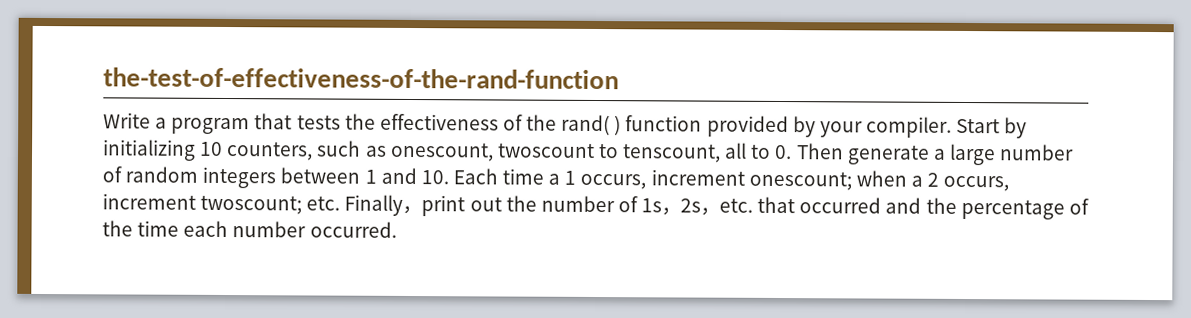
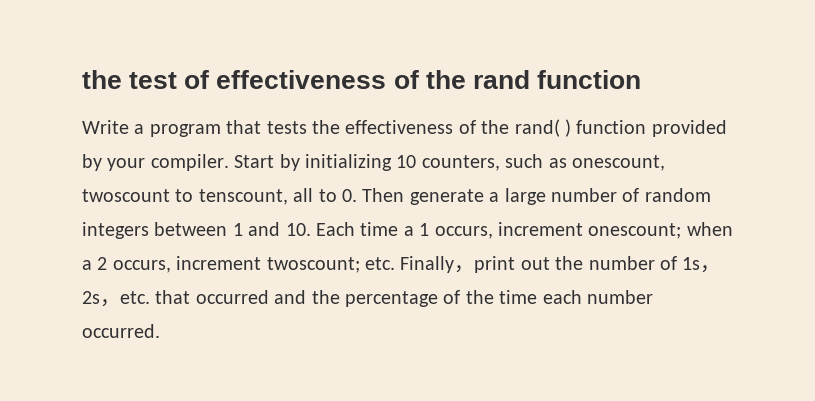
- the-test-of-effectiveness-of-the-rand-function
+ the test of effectiveness of the rand function

